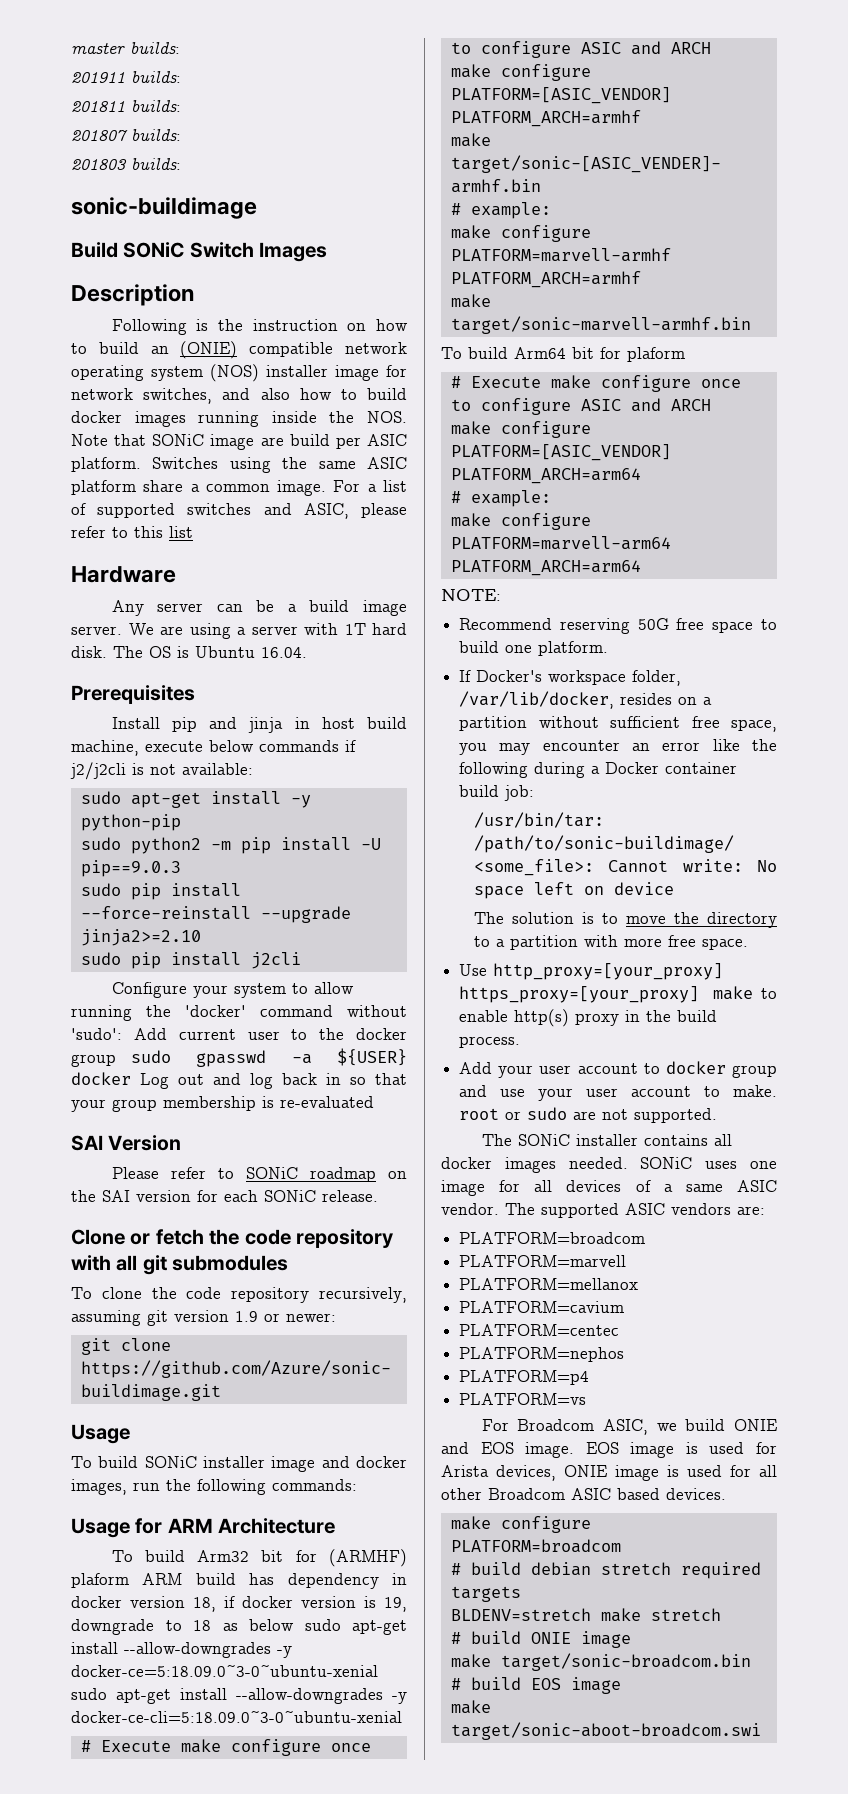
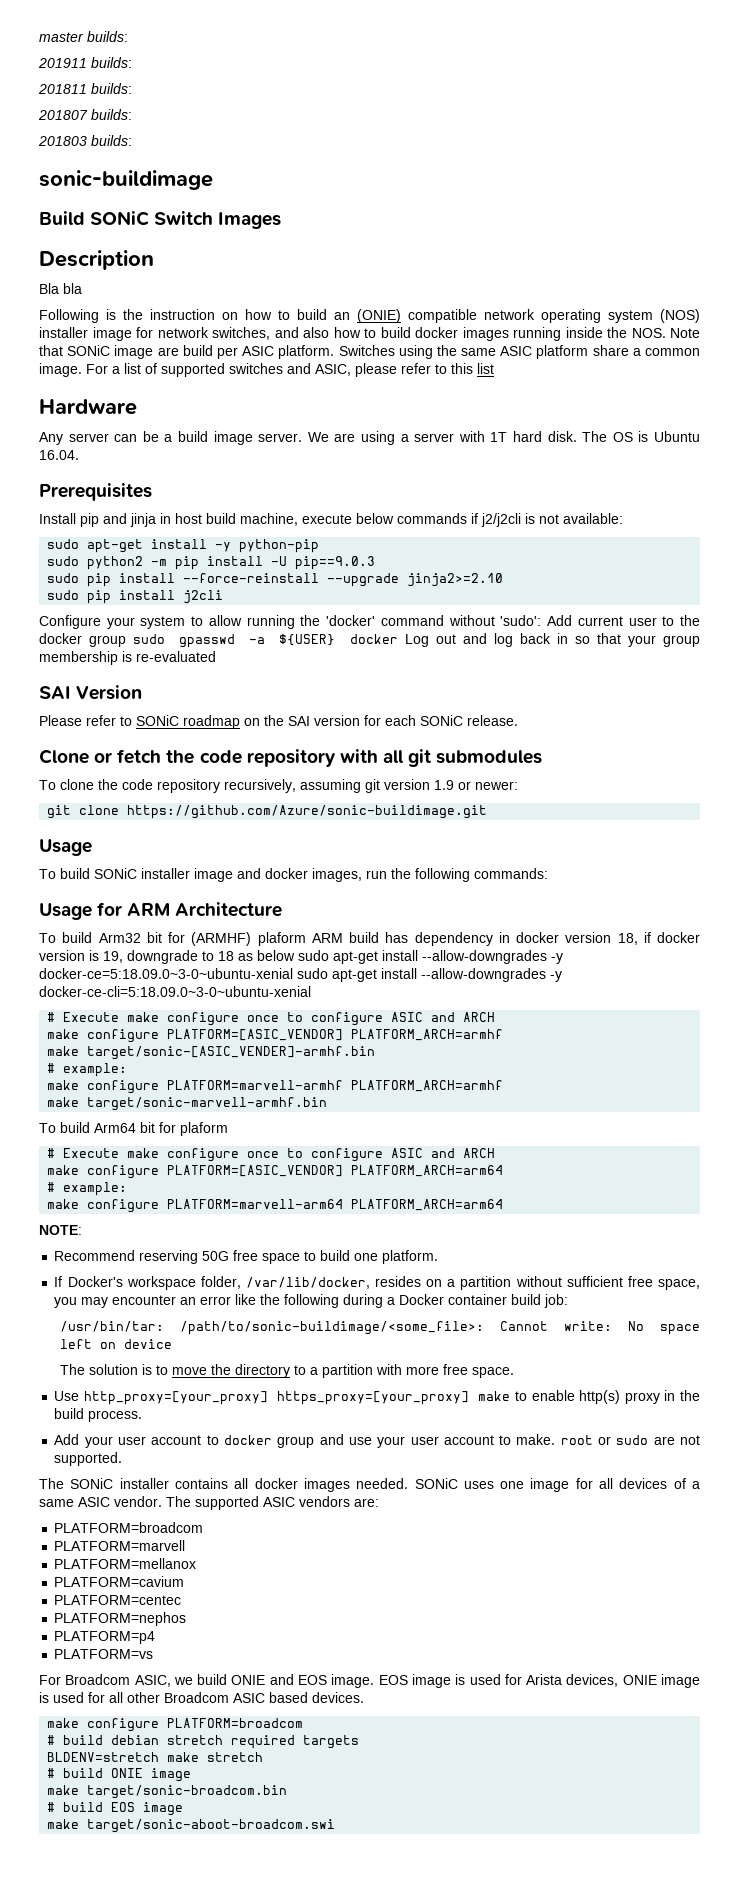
+ Bla bla

